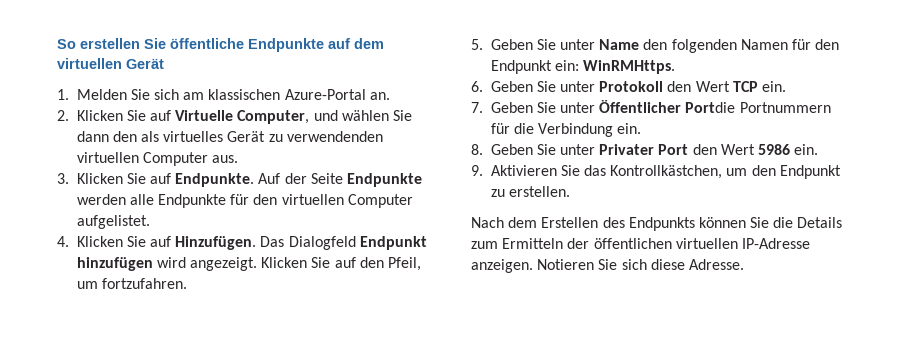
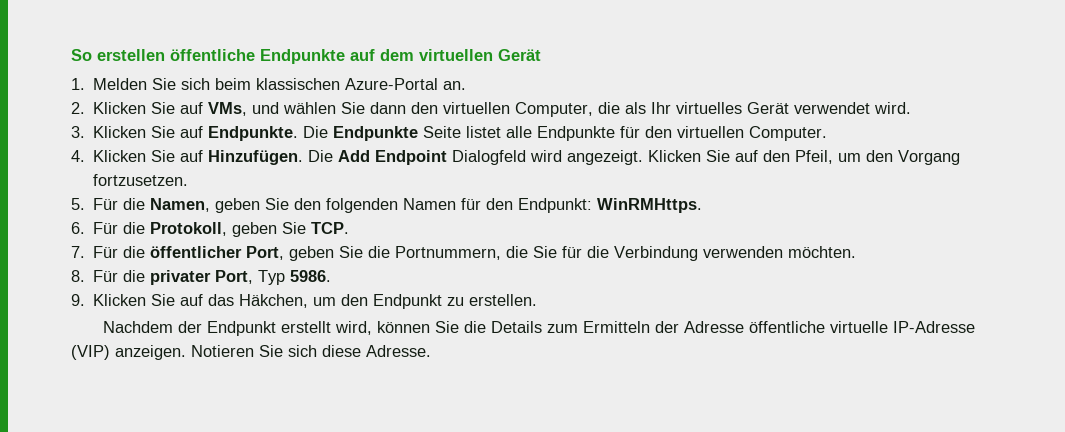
- So erstellen Sie öffentliche Endpunkte auf dem virtuellen Gerät
+ So erstellen öffentliche Endpunkte auf dem virtuellen Gerät
- 1. Melden Sie sich am klassischen Azure-Portal an.
+ 1. Melden Sie sich beim klassischen Azure-Portal an.
- 2. Klicken Sie auf Virtuelle Computer, und wählen Sie dann den als virtuelles Gerät zu verwendenden virtuellen Computer aus.
+ 2. Klicken Sie auf VMs, und wählen Sie dann den virtuellen Computer, die als Ihr virtuelles Gerät verwendet wird.
- Auf der Seite Endpunkte werden alle Endpunkte für den virtuellen Computer aufgelistet.
+ Die Endpunkte Seite listet alle Endpunkte für den virtuellen Computer.
- Das Dialogfeld Endpunkt hinzufügen wird angezeigt.
+ Die Add Endpoint Dialogfeld wird angezeigt.
- Klicken Sie auf den Pfeil, um fortzufahren.
- 5. Geben Sie unter Name den folgenden Namen für den Endpunkt ein: WinRMHttps.
+ Klicken Sie auf den Pfeil, um den Vorgang fortzusetzen.
+ 5. Für die Namen, geben Sie den folgenden Namen für den Endpunkt: WinRMHttps.
- 6. Geben Sie unter Protokoll den Wert TCP ein.
- 7. Geben Sie unter Öffentlicher Portdie Portnummern für die Verbindung ein.
+ 6. Für die Protokoll, geben Sie TCP.
+ 7. Für die öffentlicher Port, geben Sie die Portnummern, die Sie für die Verbindung verwenden möchten.
- 8. Geben Sie unter Privater Port den Wert 5986 ein.
- 9. Aktivieren Sie das Kontrollkästchen, um den Endpunkt zu erstellen.
+ 8. Für die privater Port, Typ 5986.
+ 9. Klicken Sie auf das Häkchen, um den Endpunkt zu erstellen.
- Nach dem Erstellen des Endpunkts können Sie die Details zum Ermitteln der öffentlichen virtuellen IP-Adresse anzeigen.
+ Nachdem der Endpunkt erstellt wird, können Sie die Details zum Ermitteln der Adresse öffentliche virtuelle IP-Adresse (VIP) anzeigen.

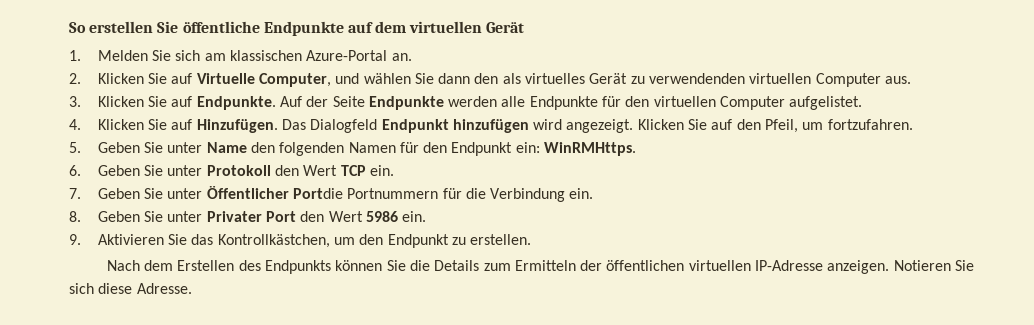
- So erstellen öffentliche Endpunkte auf dem virtuellen Gerät
+ So erstellen Sie öffentliche Endpunkte auf dem virtuellen Gerät
- 1. Melden Sie sich beim klassischen Azure-Portal an.
+ 1. Melden Sie sich am klassischen Azure-Portal an.
- 2. Klicken Sie auf VMs, und wählen Sie dann den virtuellen Computer, die als Ihr virtuelles Gerät verwendet wird.
+ 2. Klicken Sie auf Virtuelle Computer, und wählen Sie dann den als virtuelles Gerät zu verwendenden virtuellen Computer aus.
- Die Endpunkte Seite listet alle Endpunkte für den virtuellen Computer.
+ Auf der Seite Endpunkte werden alle Endpunkte für den virtuellen Computer aufgelistet.
- Die Add Endpoint Dialogfeld wird angezeigt.
+ Das Dialogfeld Endpunkt hinzufügen wird angezeigt.
- Klicken Sie auf den Pfeil, um den Vorgang fortzusetzen.
- 5. Für die Namen, geben Sie den folgenden Namen für den Endpunkt: WinRMHttps.
+ Klicken Sie auf den Pfeil, um fortzufahren.
+ 5. Geben Sie unter Name den folgenden Namen für den Endpunkt ein: WinRMHttps.
- 6. Für die Protokoll, geben Sie TCP.
- 7. Für die öffentlicher Port, geben Sie die Portnummern, die Sie für die Verbindung verwenden möchten.
+ 6. Geben Sie unter Protokoll den Wert TCP ein.
+ 7. Geben Sie unter Öffentlicher Portdie Portnummern für die Verbindung ein.
- 8. Für die privater Port, Typ 5986.
- 9. Klicken Sie auf das Häkchen, um den Endpunkt zu erstellen.
+ 8. Geben Sie unter Privater Port den Wert 5986 ein.
+ 9. Aktivieren Sie das Kontrollkästchen, um den Endpunkt zu erstellen.
- Nachdem der Endpunkt erstellt wird, können Sie die Details zum Ermitteln der Adresse öffentliche virtuelle IP-Adresse (VIP) anzeigen.
+ Nach dem Erstellen des Endpunkts können Sie die Details zum Ermitteln der öffentlichen virtuellen IP-Adresse anzeigen.

